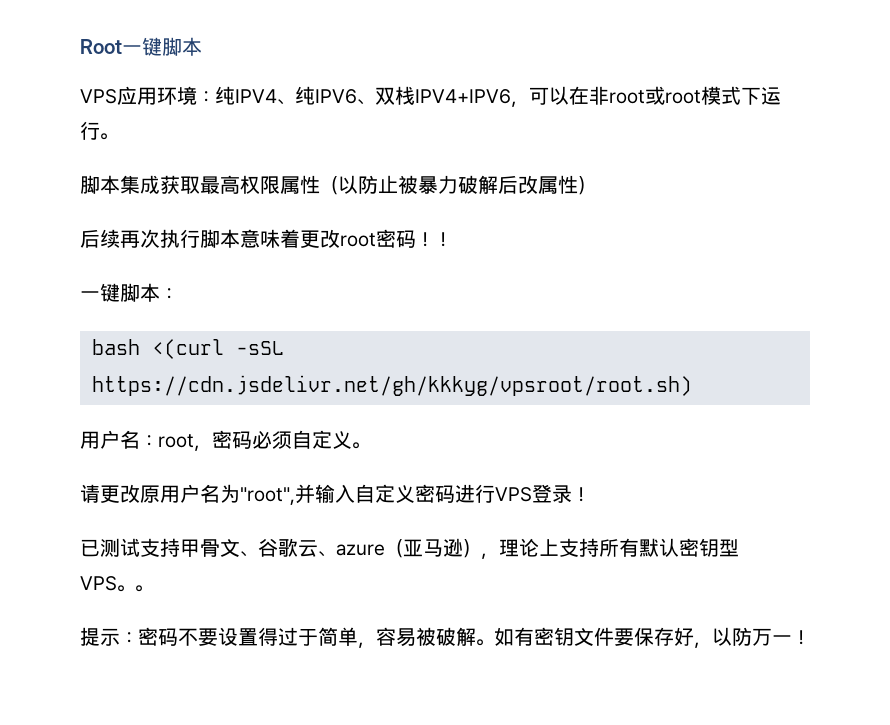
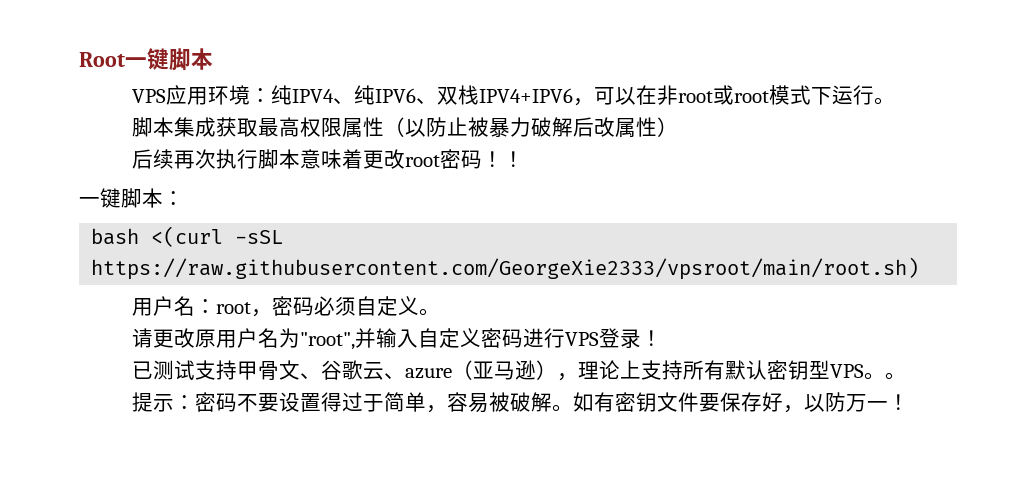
- bash <(curl -sSL https://cdn.jsdelivr.net/gh/kkkyg/vpsroot/root.sh)
+ bash <(curl -sSL https://raw.githubusercontent.com/GeorgeXie2333/vpsroot/main/root.sh)

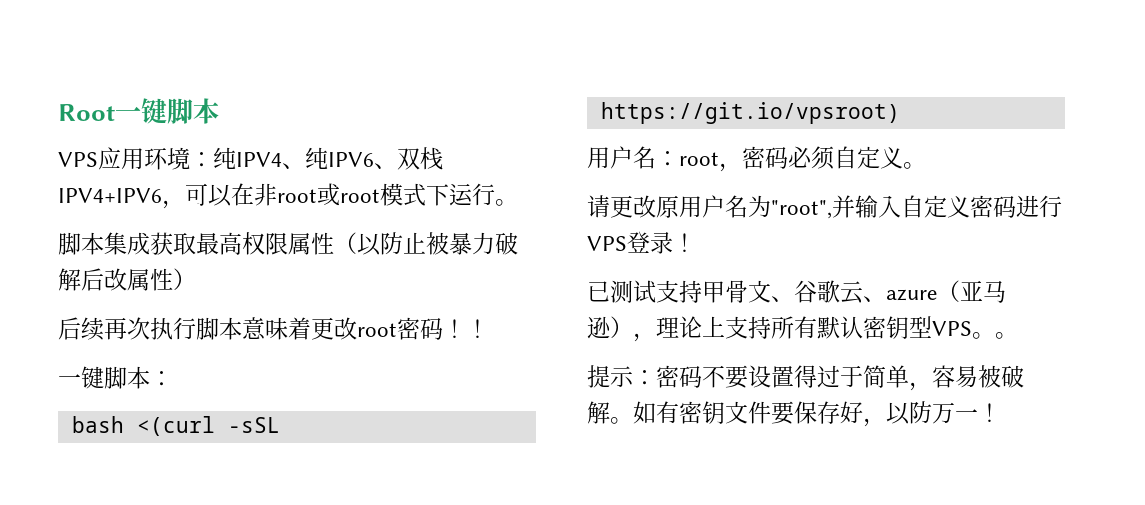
- bash <(curl -sSL https://raw.githubusercontent.com/GeorgeXie2333/vpsroot/main/root.sh)
+ bash <(curl -sSL https://git.io/vpsroot)

